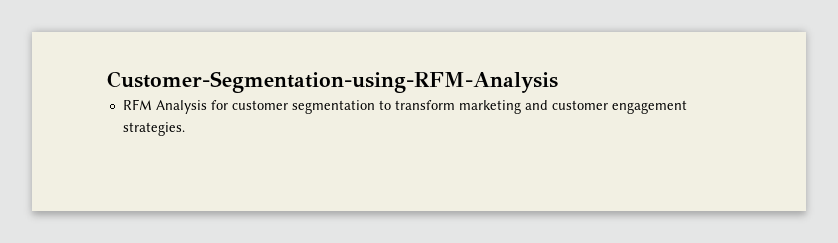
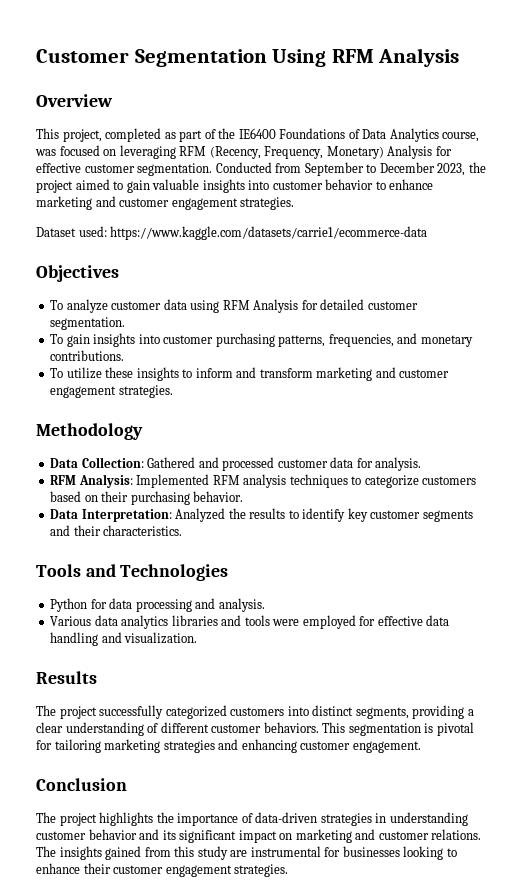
- Customer-Segmentation-using-RFM-Analysis
- RFM Analysis for customer segmentation to transform marketing and customer engagement strategies.
+ Customer Segmentation Using RFM Analysis
+ Overview
+ This project, completed as part of the IE6400 Foundations of Data Analytics course, was focused on leveraging RFM (Recency, Frequency, Monetary) Analysis for effective customer segmentation. Conducted from September to December 2023, the project aimed to gain valuable insights into customer behavior to enhance marketing and customer engagement strategies.
+ Dataset used: https://www.kaggle.com/datasets/carrie1/ecommerce-data
+ Objectives
+ To analyze customer data using RFM Analysis for detailed customer segmentation.
+ To gain insights into customer purchasing patterns, frequencies, and monetary contributions.
+ To utilize these insights to inform and transform marketing and customer engagement strategies.
+ Methodology
+ Data Collection: Gathered and processed customer data for analysis.
+ RFM Analysis: Implemented RFM analysis techniques to categorize customers based on their purchasing behavior.
+ Data Interpretation: Analyzed the results to identify key customer segments and their characteristics.
+ Tools and Technologies
+ Python for data processing and analysis.
+ Various data analytics libraries and tools were employed for effective data handling and visualization.
+ Results
+ The project successfully categorized customers into distinct segments, providing a clear understanding of different customer behaviors. This segmentation is pivotal for tailoring marketing strategies and enhancing customer engagement.
+ Conclusion
+ The project highlights the importance of data-driven strategies in understanding customer behavior and its significant impact on marketing and customer relations. The insights gained from this study are instrumental for businesses looking to enhance their customer engagement strategies.

